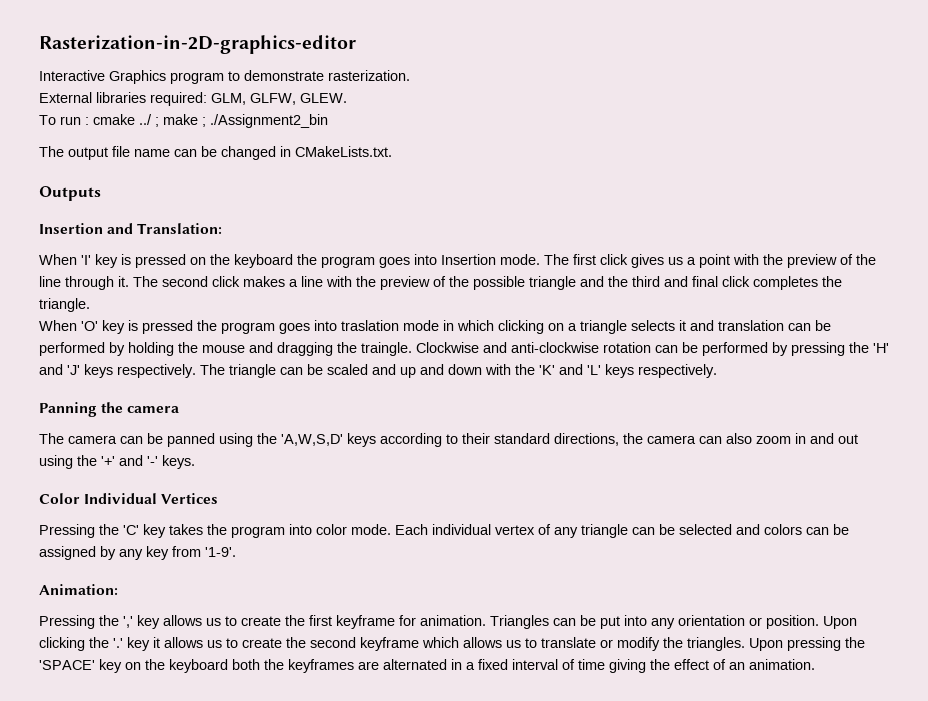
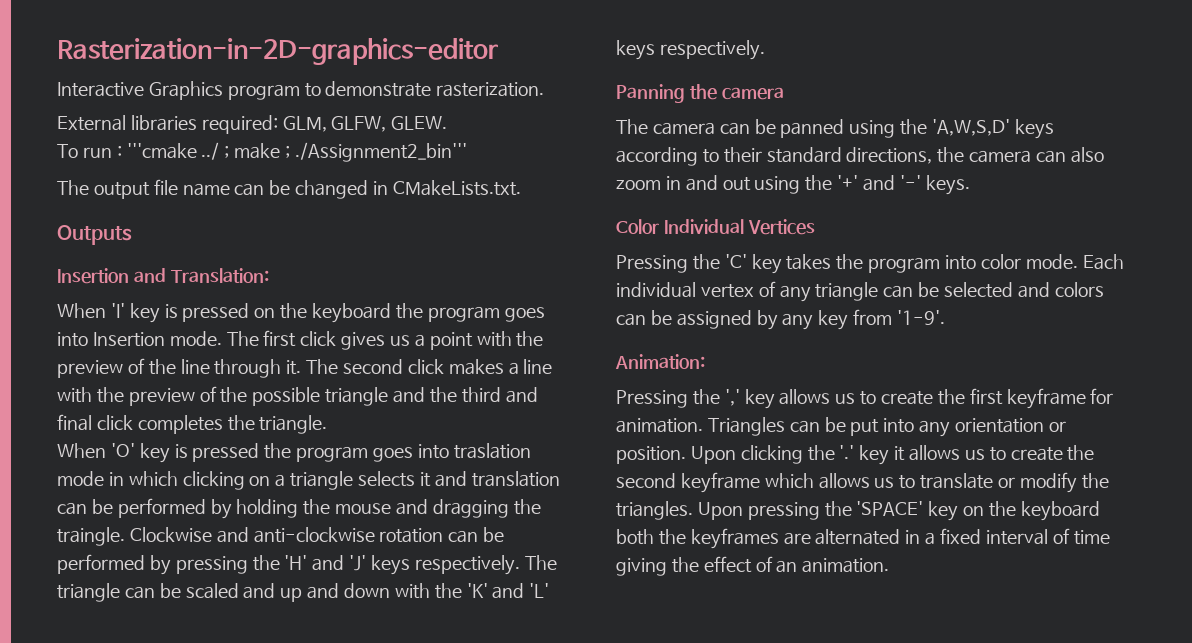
- To run : cmake ../ ; make ; ./Assignment2_bin
+ To run : '''cmake ../ ; make ; ./Assignment2_bin'''

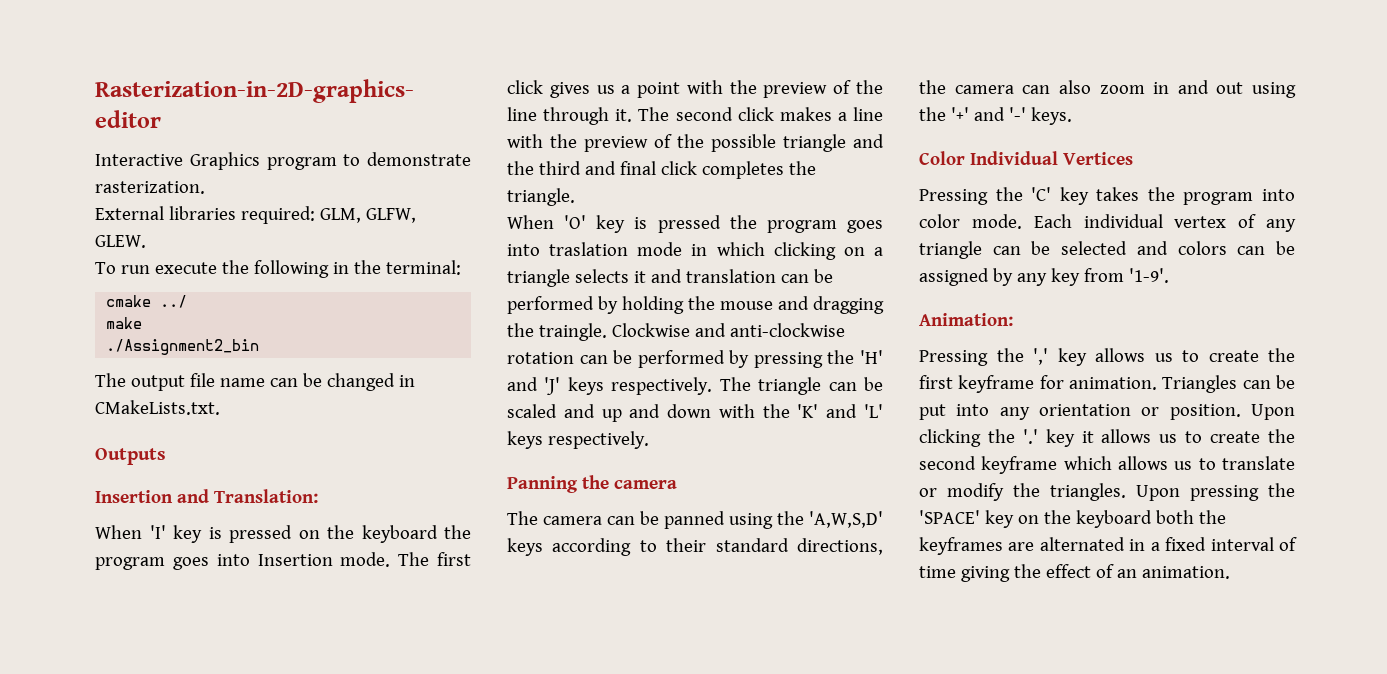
- To run : '''cmake ../ ; make ; ./Assignment2_bin'''
+ To run execute the following in the terminal:
+ cmake ../
+ make
+ ./Assignment2_bin

